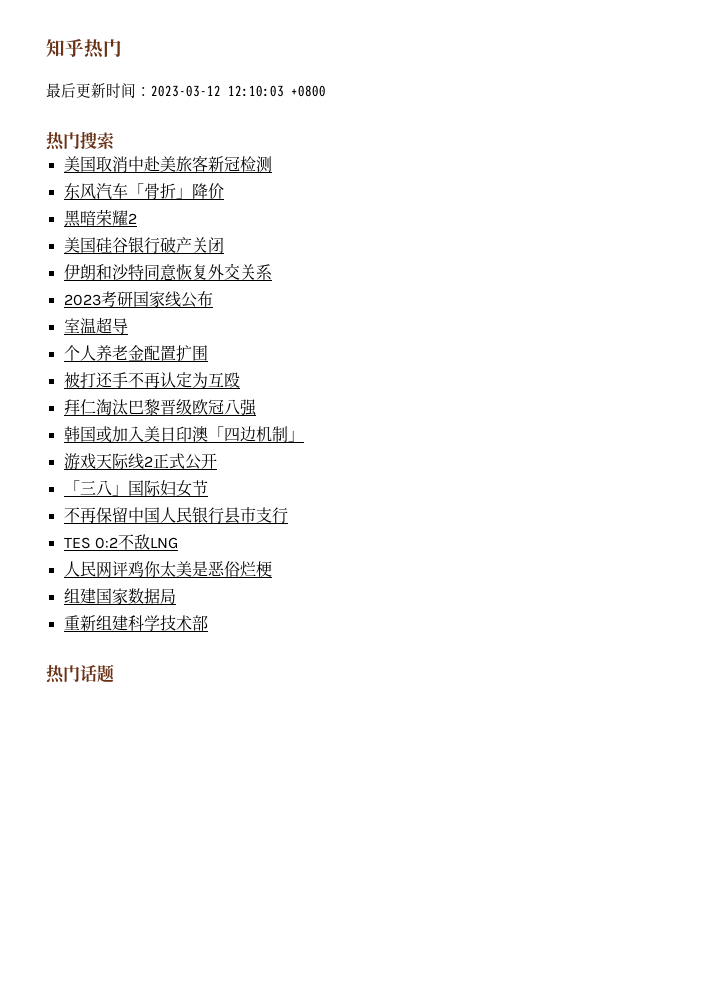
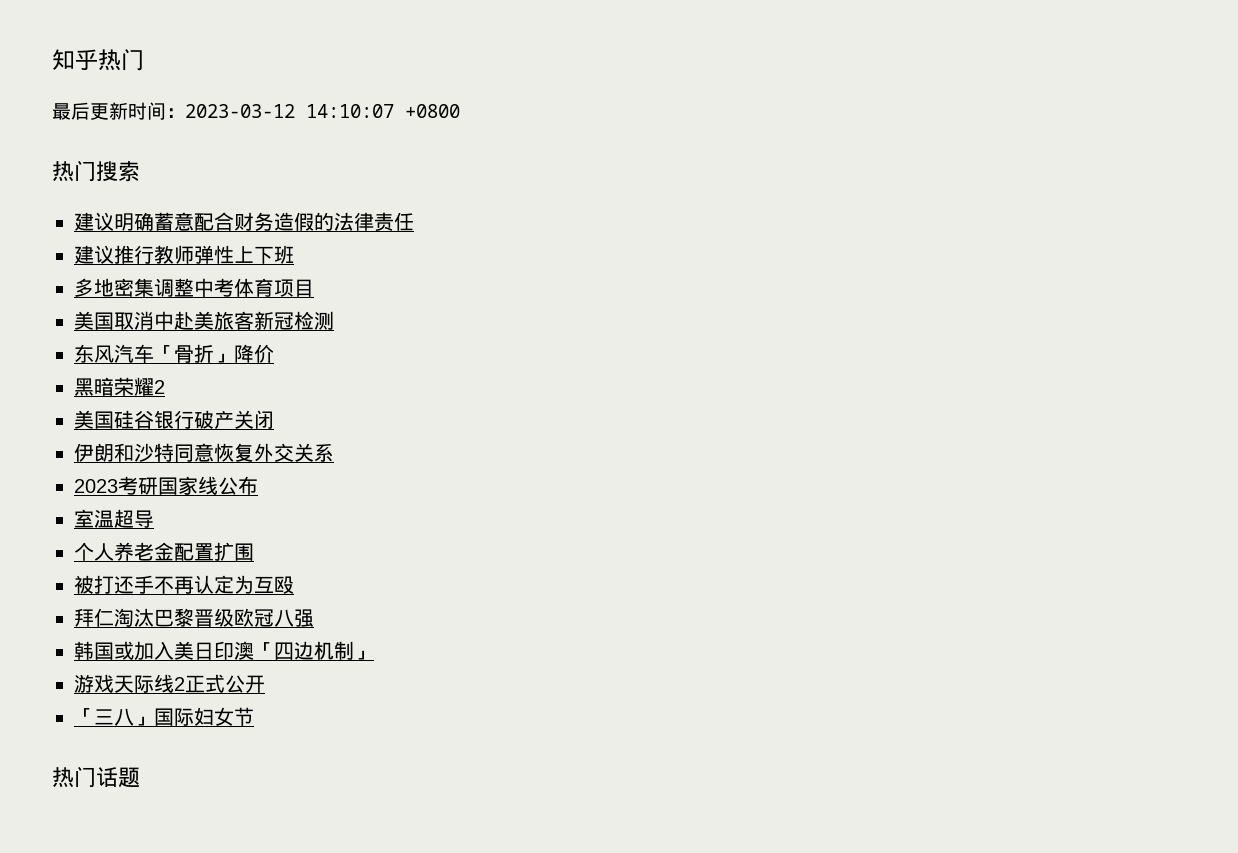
- 最后更新时间：2023-03-12 12:10:03 +0800
+ 最后更新时间：2023-03-12 14:10:07 +0800
+ 建议明确蓄意配合财务造假的法律责任
+ 建议推行教师弹性上下班
+ 多地密集调整中考体育项目
- 不再保留中国人民银行县市支行
- TES 0:2不敌LNG
- 人民网评鸡你太美是恶俗烂梗
- 组建国家数据局
- 重新组建科学技术部

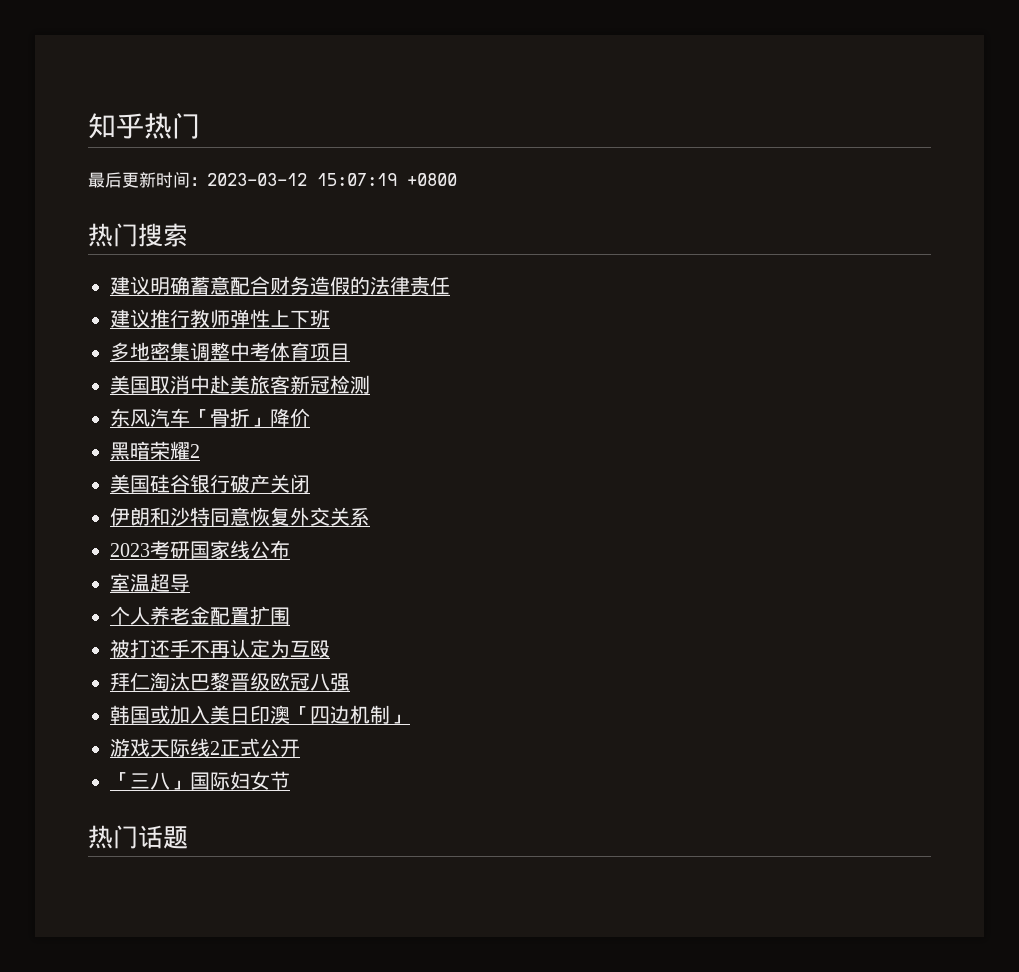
- 最后更新时间：2023-03-12 14:10:07 +0800
+ 最后更新时间：2023-03-12 15:07:19 +0800

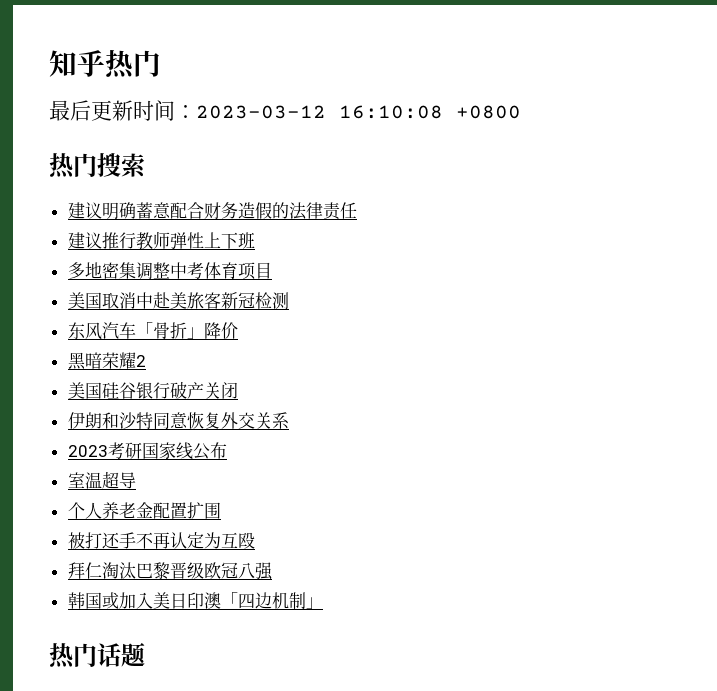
- 最后更新时间：2023-03-12 15:07:19 +0800
+ 最后更新时间：2023-03-12 16:10:08 +0800
- 游戏天际线2正式公开
- 「三八」国际妇女节

